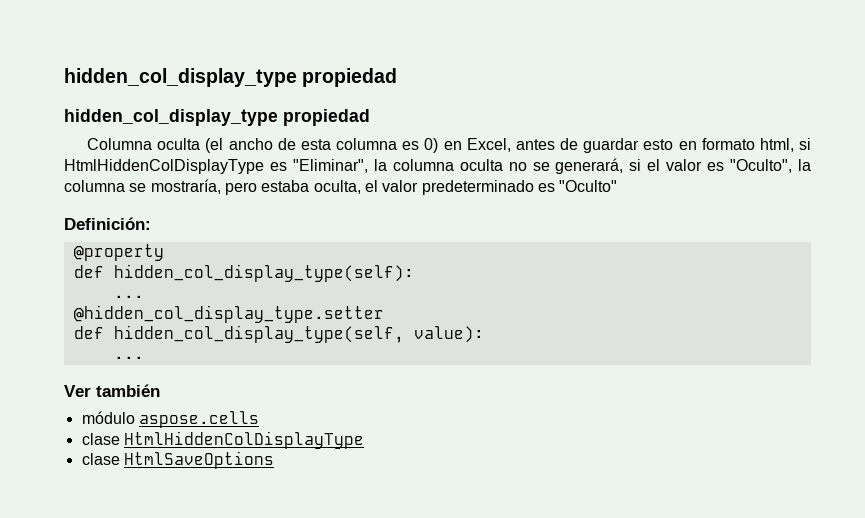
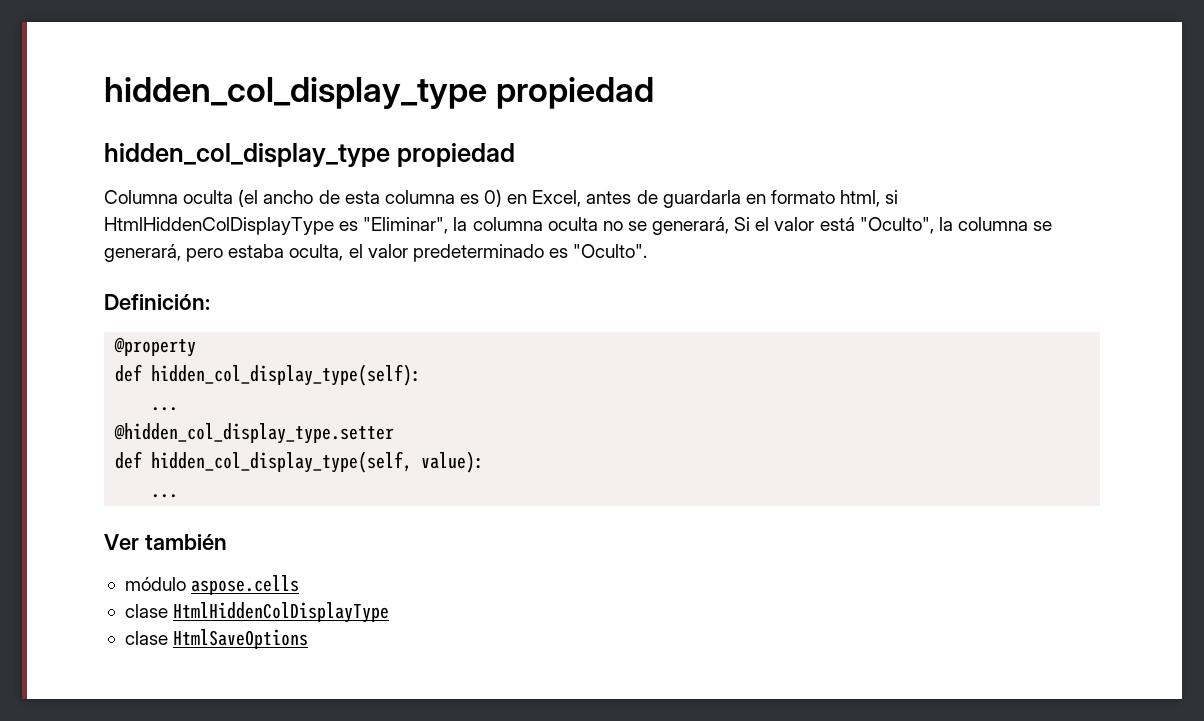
- Columna oculta (el ancho de esta columna es 0) en Excel, antes de guardar esto en formato html, si HtmlHiddenColDisplayType es "Eliminar", la columna oculta no se generará, si el valor es "Oculto", la columna se mostraría, pero estaba oculta, el valor predeterminado es "Oculto"
+ Columna oculta (el ancho de esta columna es 0) en Excel, antes de guardarla en formato html, si HtmlHiddenColDisplayType es "Eliminar", la columna oculta no se generará, Si el valor está "Oculto", la columna se generará, pero estaba oculta, el valor predeterminado es "Oculto".

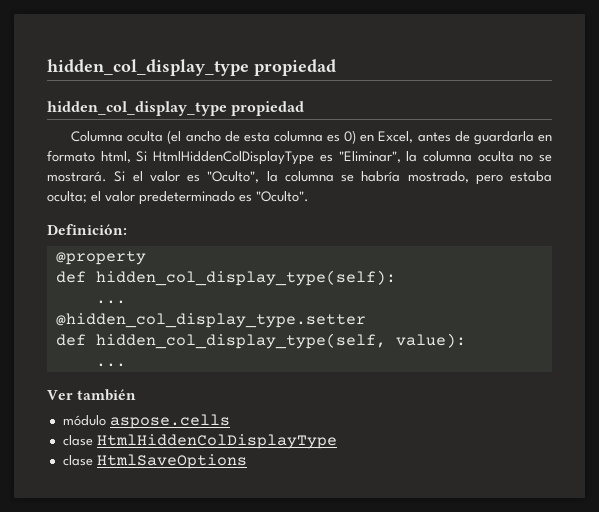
- Columna oculta (el ancho de esta columna es 0) en Excel, antes de guardarla en formato html, si HtmlHiddenColDisplayType es "Eliminar", la columna oculta no se generará, Si el valor está "Oculto", la columna se generará, pero estaba oculta, el valor predeterminado es "Oculto".
+ Columna oculta (el ancho de esta columna es 0) en Excel, antes de guardarla en formato html, Si HtmlHiddenColDisplayType es "Eliminar", la columna oculta no se mostrará. Si el valor es "Oculto", la columna se habría mostrado, pero estaba oculta; el valor predeterminado es "Oculto".

